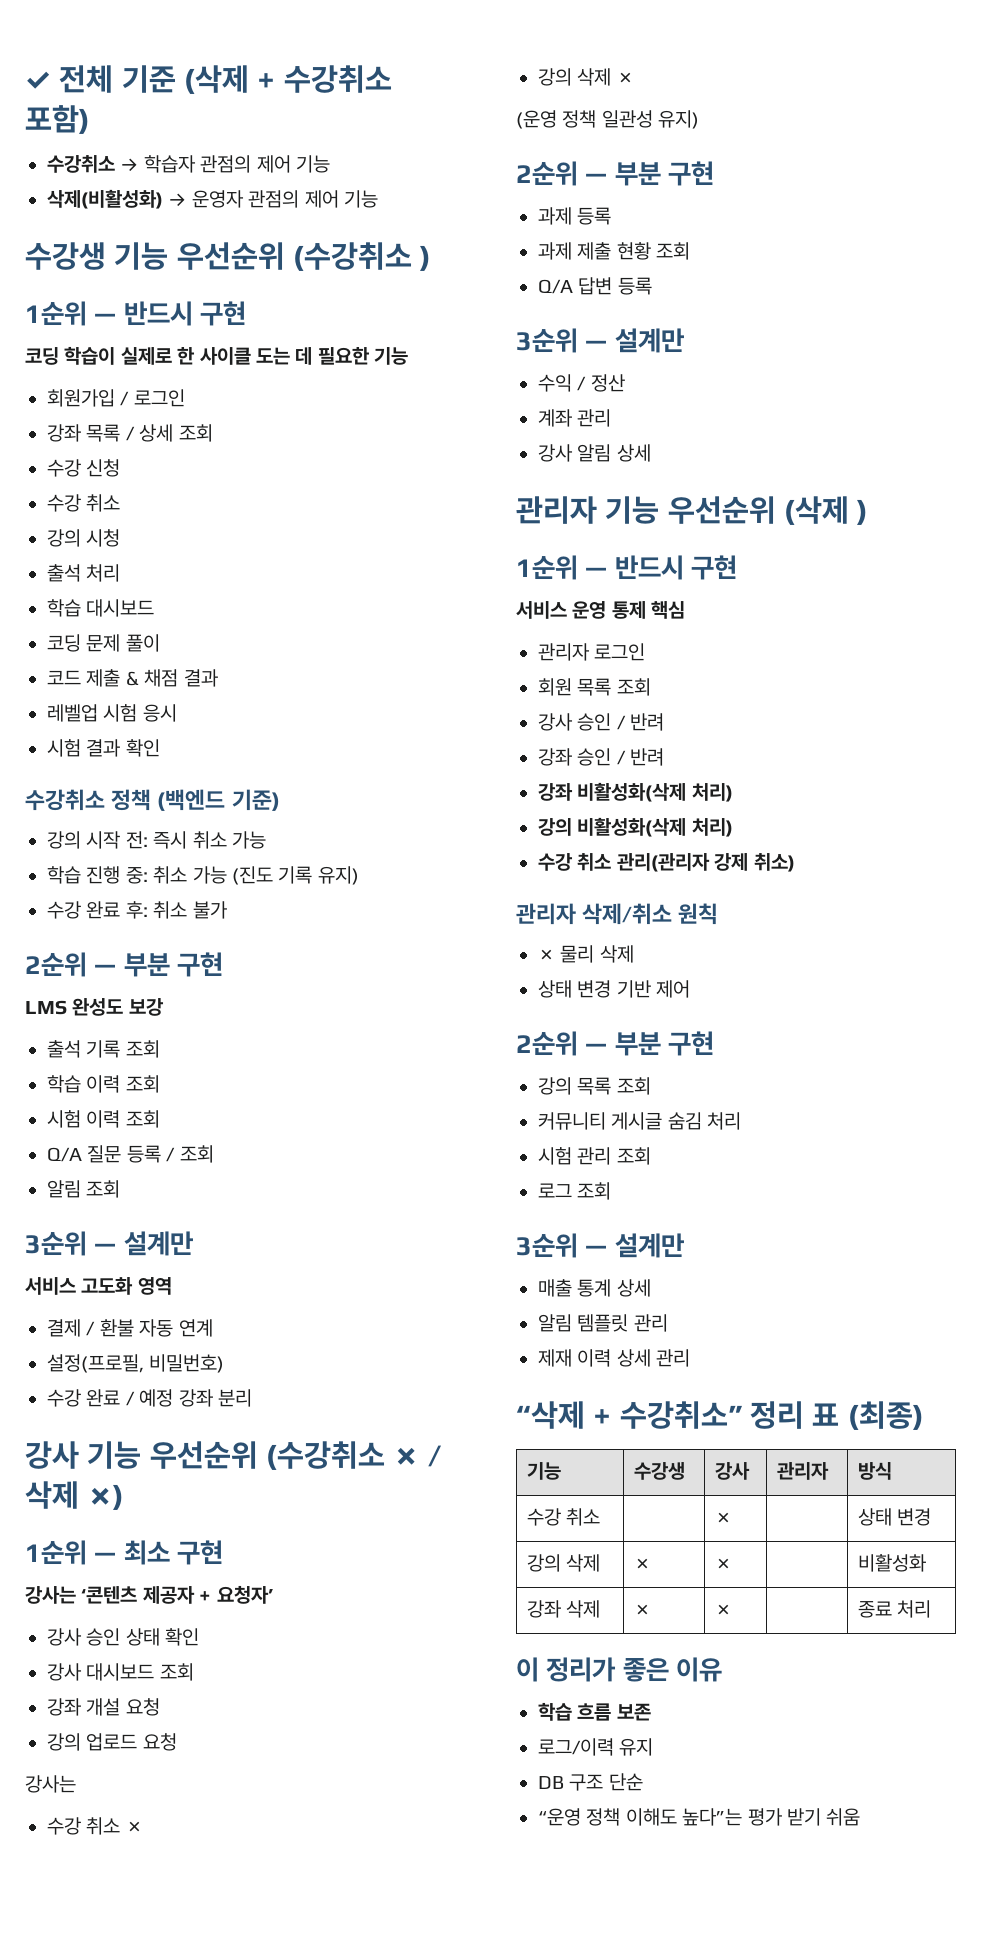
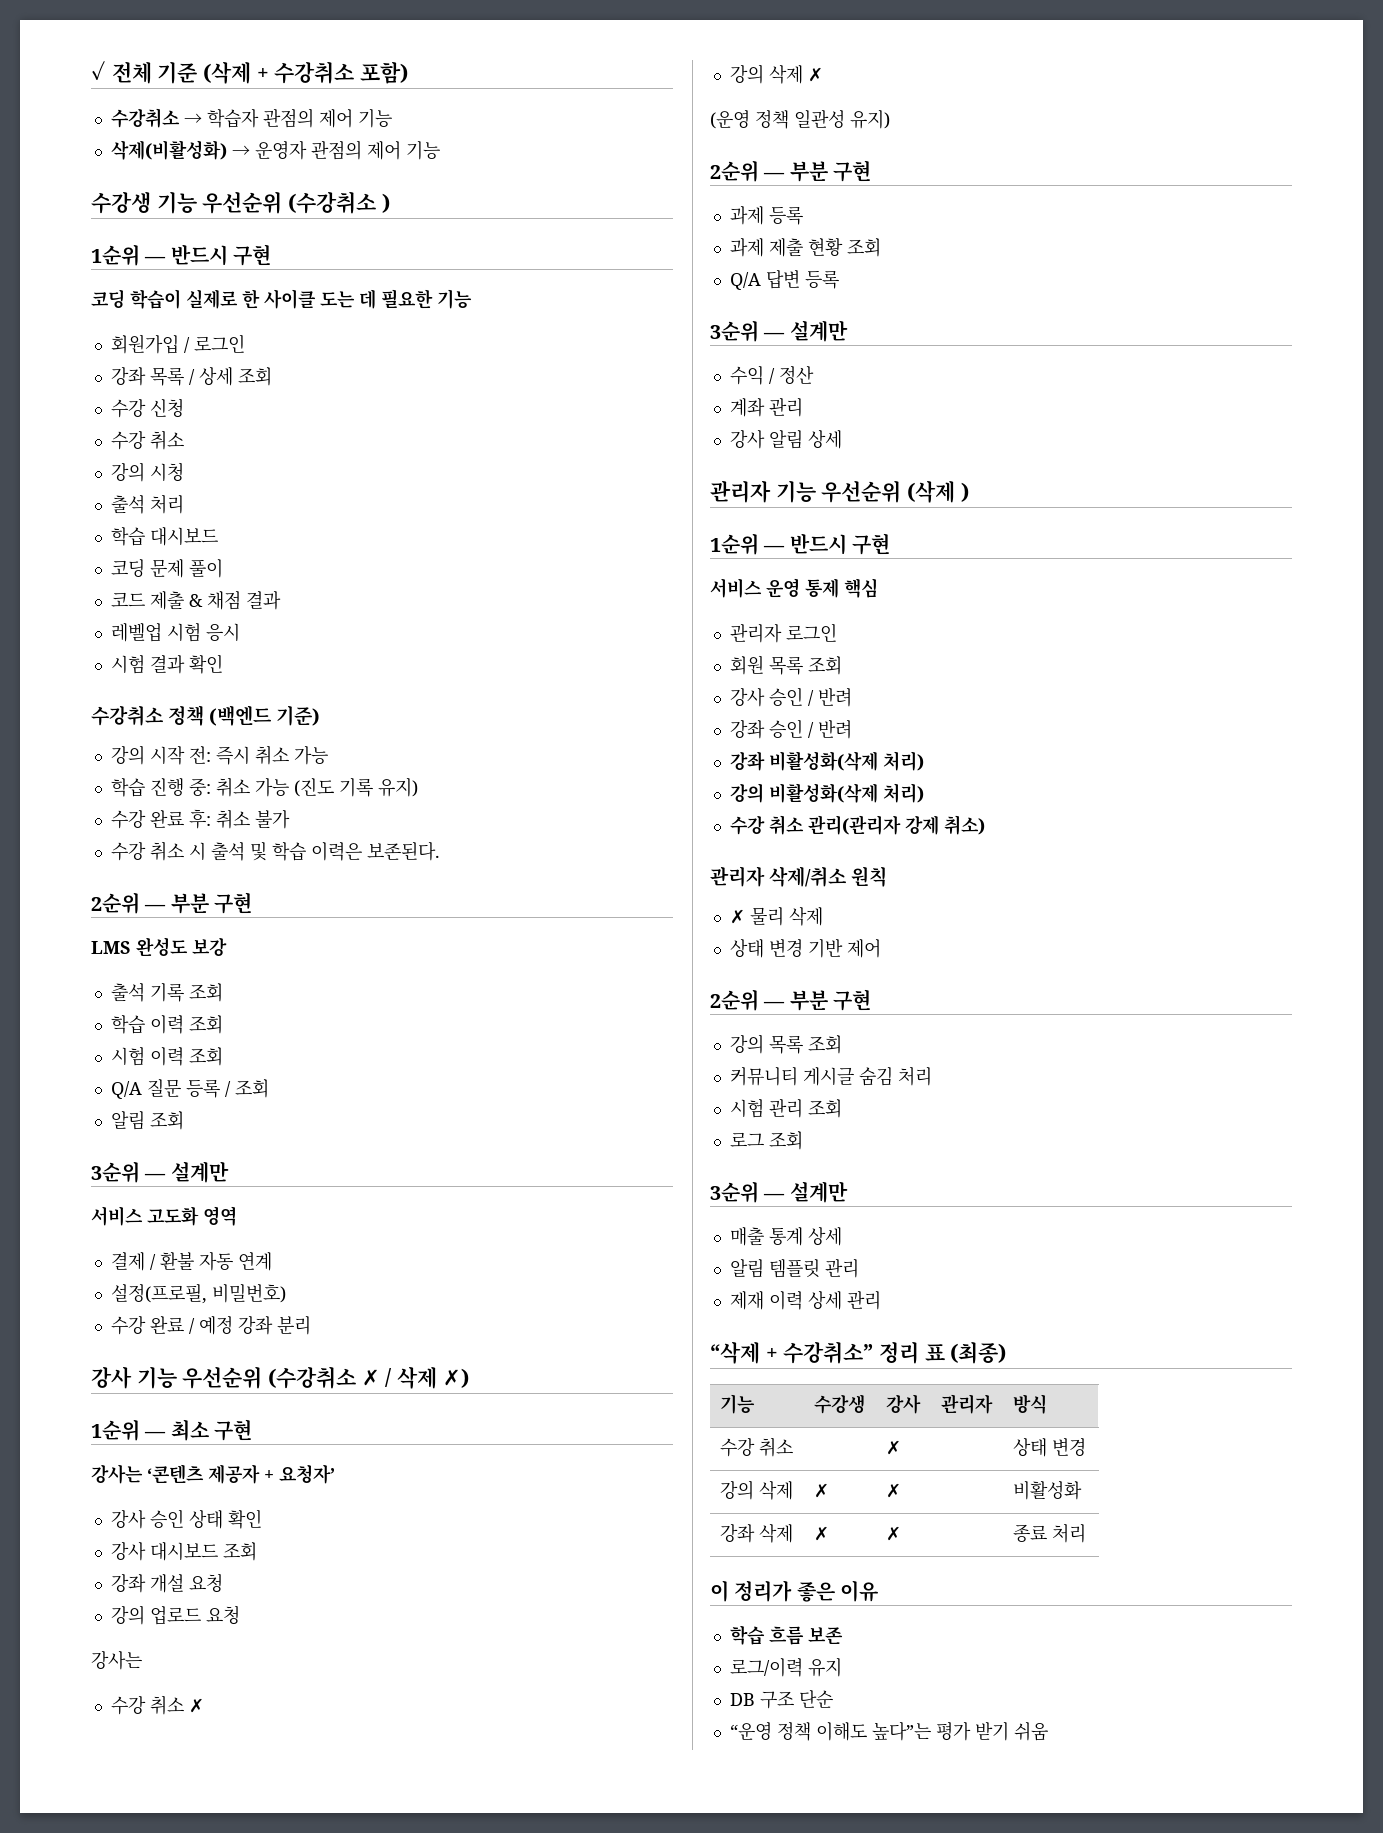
+ 수강 취소 시 출석 및 학습 이력은 보존된다.

